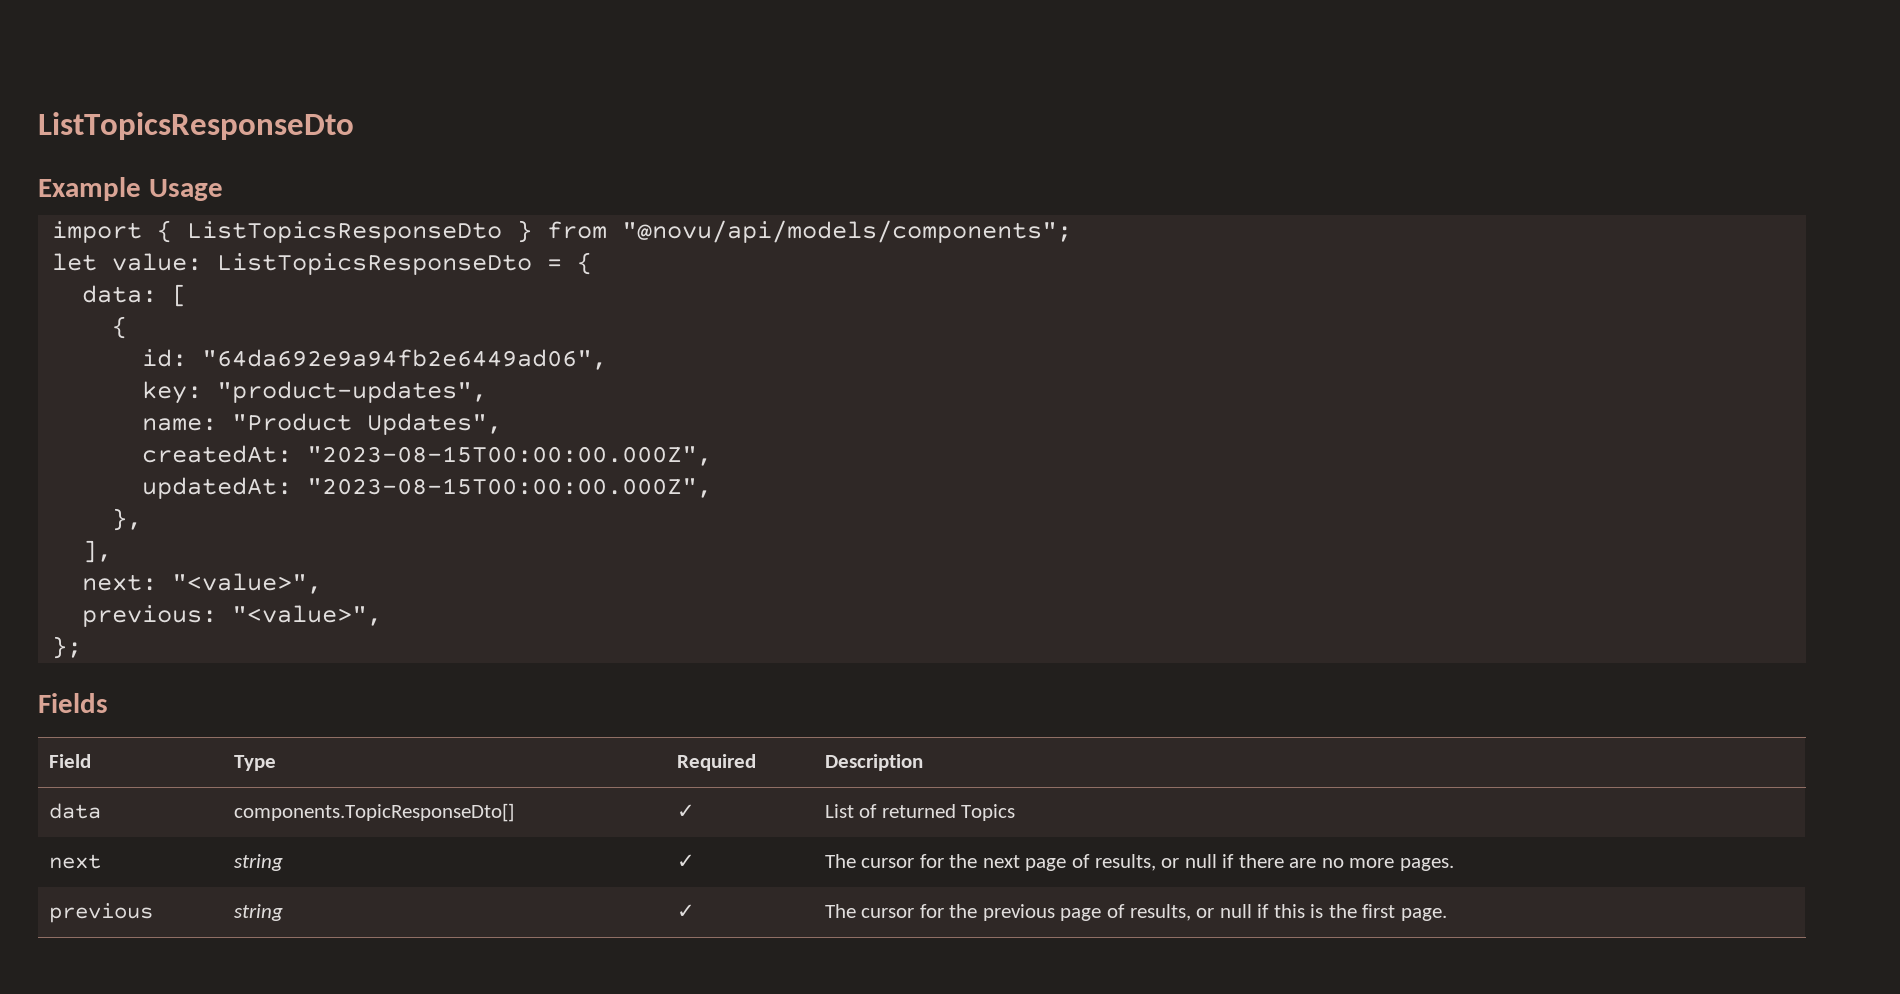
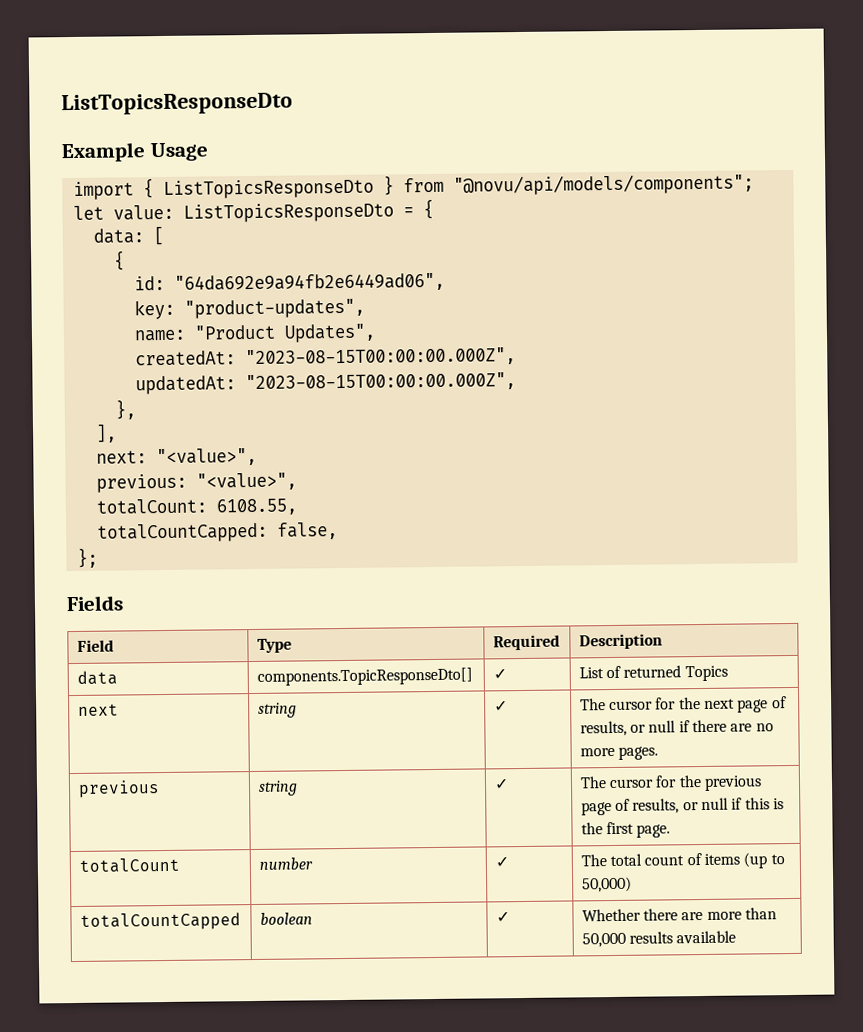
+ totalCount: 6108.55,
+ totalCountCapped: false,
+ totalCount | number | ✓ | The total count of items (up to 50,000)
+ totalCountCapped | boolean | ✓ | Whether there are more than 50,000 results available

